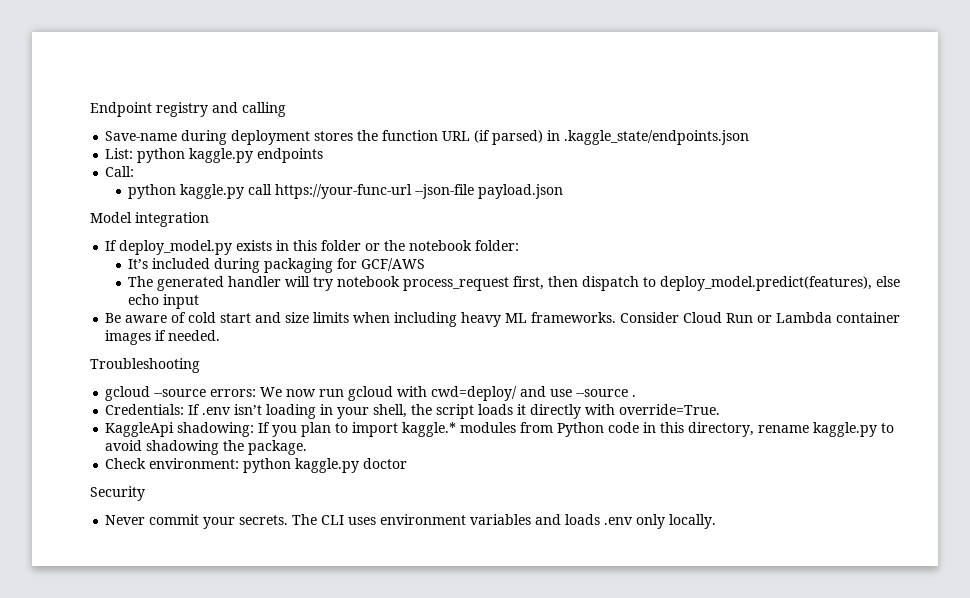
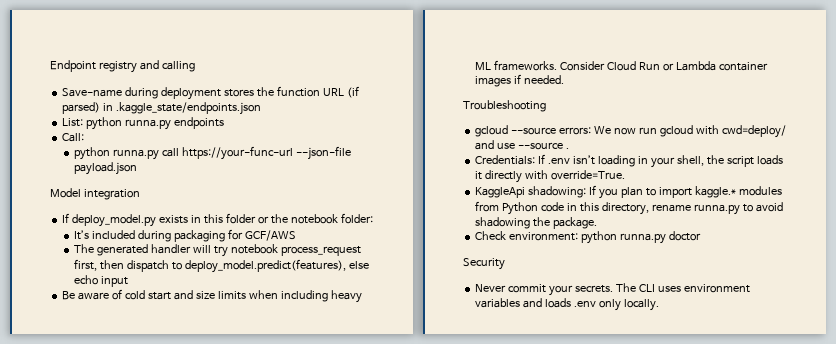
- List: python kaggle.py endpoints
+ List: python runna.py endpoints
- python kaggle.py call https://your-func-url --json-file payload.json
+ python runna.py call https://your-func-url --json-file payload.json
- KaggleApi shadowing: If you plan to import kaggle.* modules from Python code in this directory, rename kaggle.py to avoid shadowing the package.
+ KaggleApi shadowing: If you plan to import kaggle.* modules from Python code in this directory, rename runna.py to avoid shadowing the package.
- Check environment: python kaggle.py doctor
+ Check environment: python runna.py doctor

